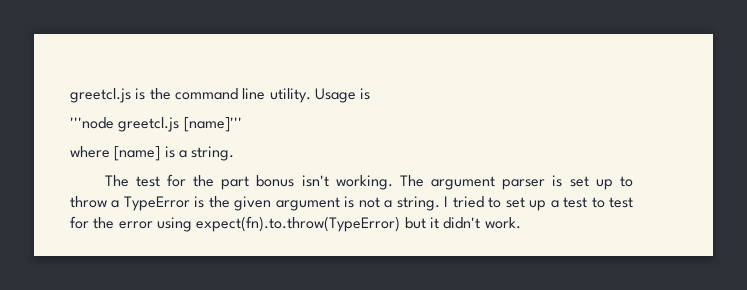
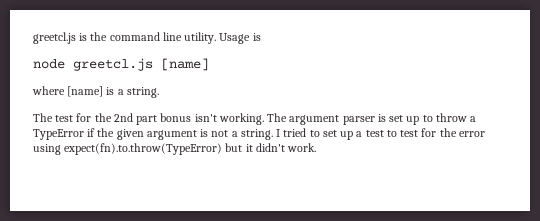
- '''node greetcl.js [name]'''
+ node greetcl.js [name]
- The test for the part bonus isn't working.
+ The test for the 2nd part bonus isn't working.
- The argument parser is set up to throw a TypeError is the given argument is not a string.
+ The argument parser is set up to throw a TypeError if the given argument is not a string.

